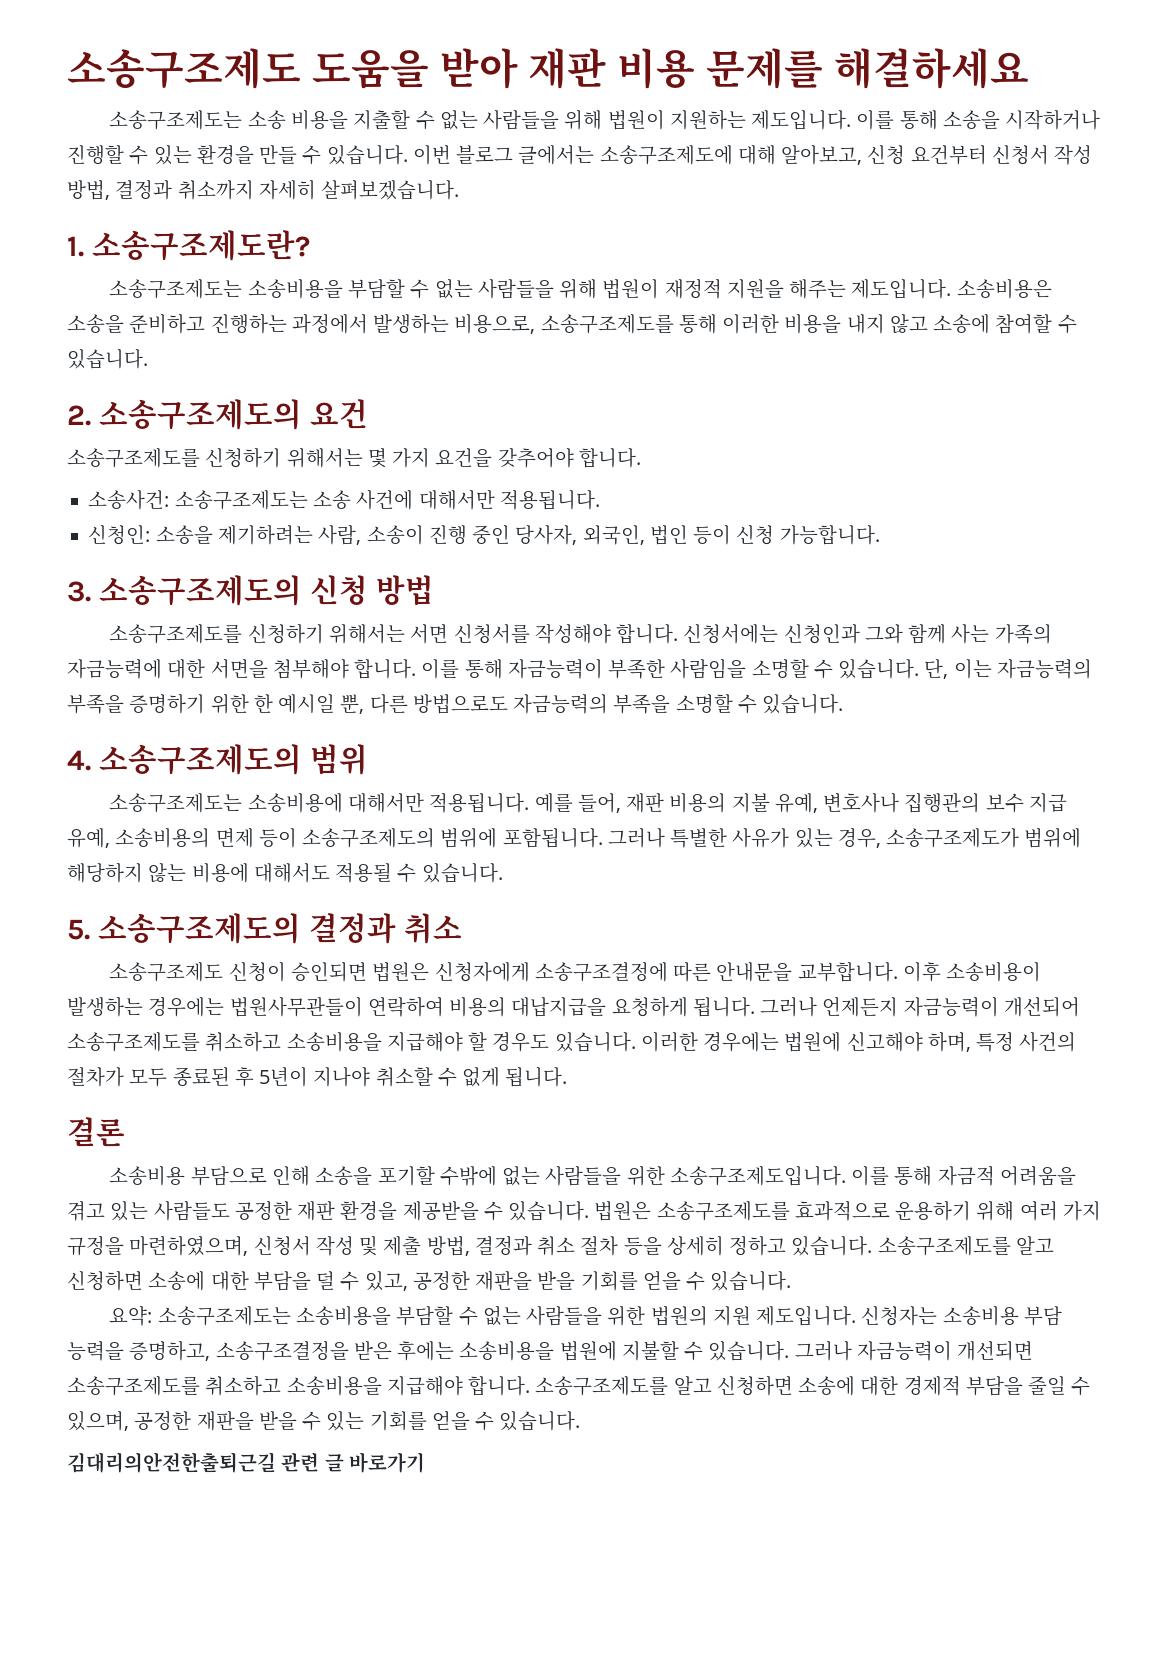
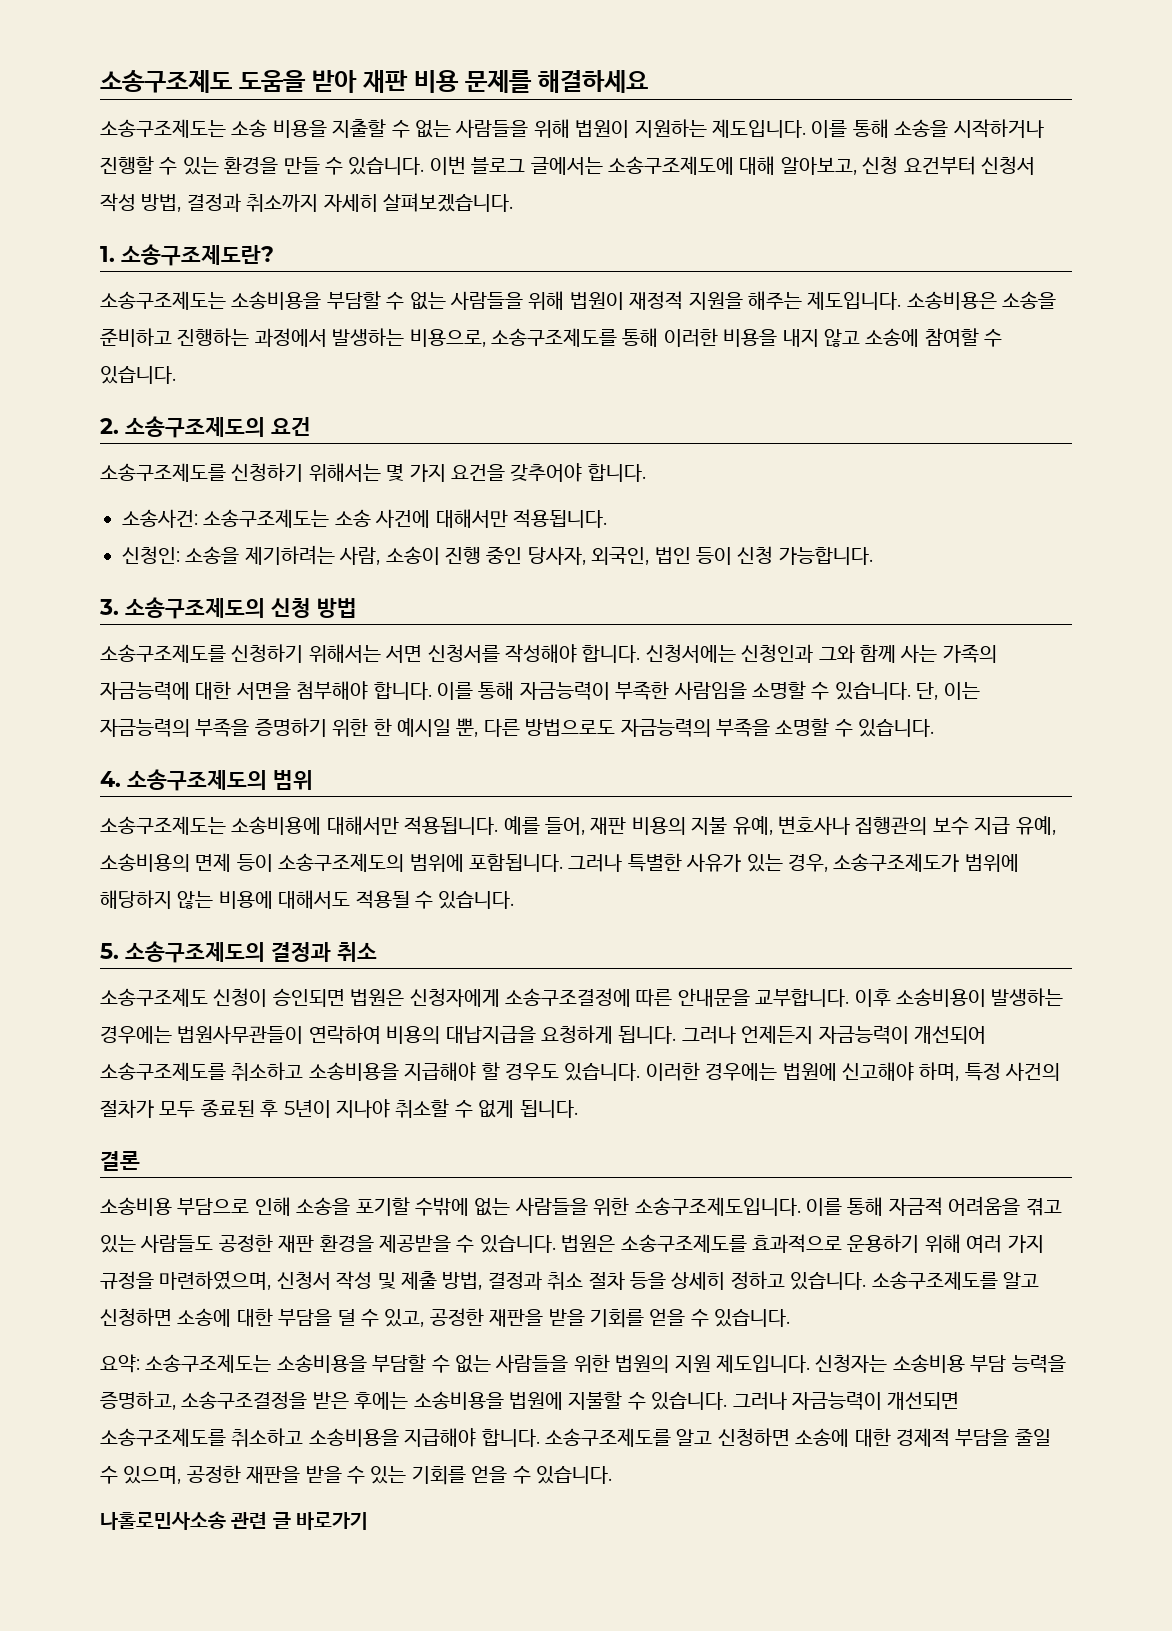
- 김대리의안전한출퇴근길 관련 글 바로가기
+ 나홀로민사소송 관련 글 바로가기

